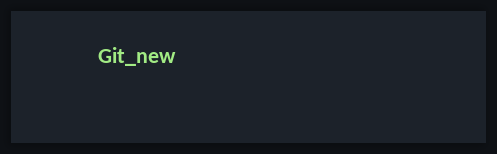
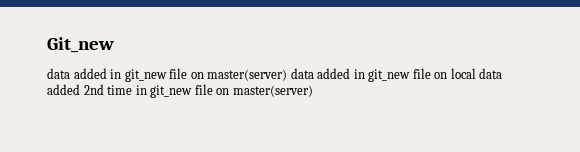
+ data added in git_new file on master(server) data added in git_new file on local data added 2nd time in git_new file on master(server)

